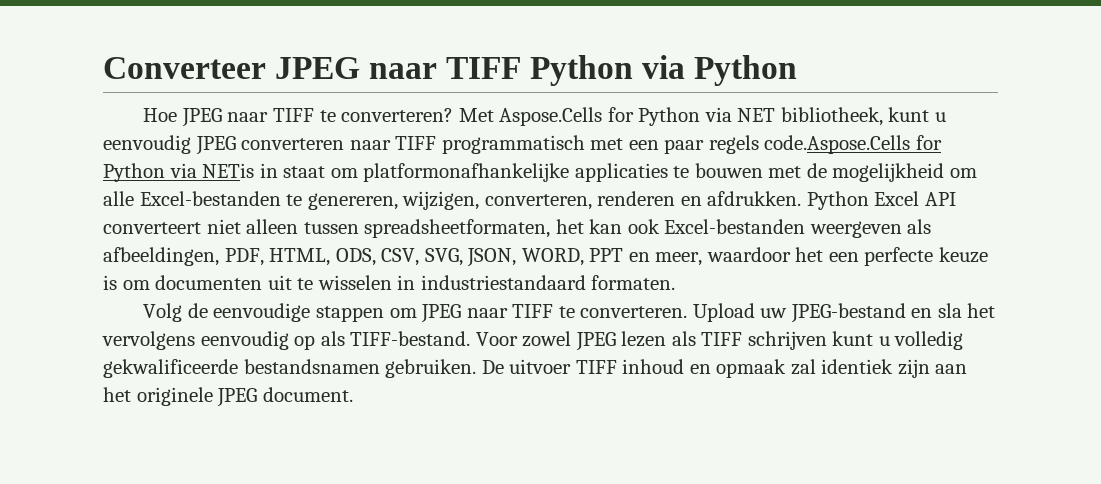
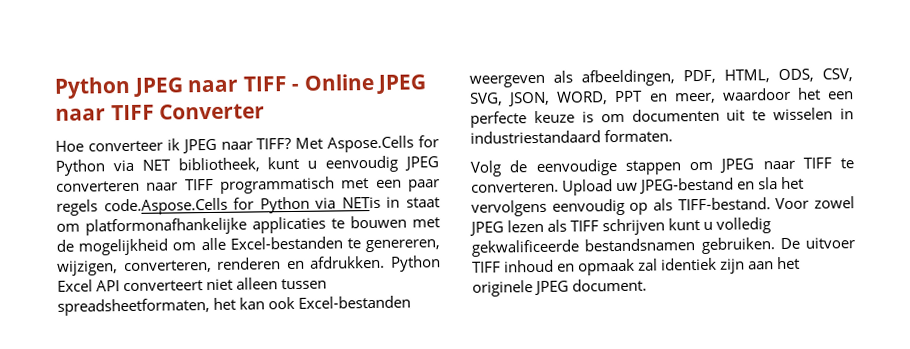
- Converteer JPEG naar TIFF Python via Python
- Hoe JPEG naar TIFF te converteren?
+ Python JPEG naar TIFF - Online JPEG naar TIFF Converter
+ Hoe converteer ik JPEG naar TIFF?

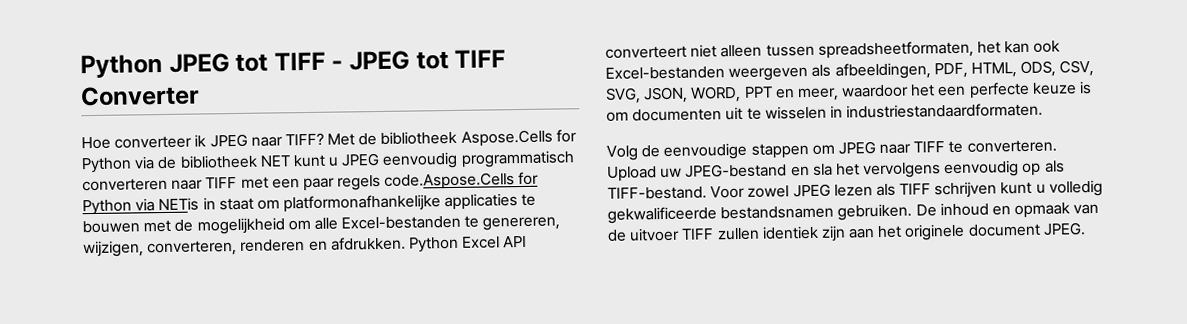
- Python JPEG naar TIFF - Online JPEG naar TIFF Converter
+ Python JPEG tot TIFF - JPEG tot TIFF Converter
- Met Aspose.Cells for Python via NET bibliotheek, kunt u eenvoudig JPEG converteren naar TIFF programmatisch met een paar regels code.Aspose.Cells for Python via NETis in staat om platformonafhankelijke applicaties te bouwen met de mogelijkheid om alle Excel-bestanden te genereren, wijzigen, converteren, renderen en afdrukken.
+ Met de bibliotheek Aspose.Cells for Python via de bibliotheek NET kunt u JPEG eenvoudig programmatisch converteren naar TIFF met een paar regels code.Aspose.Cells for Python via NETis in staat om platformonafhankelijke applicaties te bouwen met de mogelijkheid om alle Excel-bestanden te genereren, wijzigen, converteren, renderen en afdrukken.
- Python Excel API converteert niet alleen tussen spreadsheetformaten, het kan ook Excel-bestanden weergeven als afbeeldingen, PDF, HTML, ODS, CSV, SVG, JSON, WORD, PPT en meer, waardoor het een perfecte keuze is om documenten uit te wisselen in industriestandaard formaten.
+ Python Excel API converteert niet alleen tussen spreadsheetformaten, het kan ook Excel-bestanden weergeven als afbeeldingen, PDF, HTML, ODS, CSV, SVG, JSON, WORD, PPT en meer, waardoor het een perfecte keuze is om documenten uit te wisselen in industriestandaardformaten.
- De uitvoer TIFF inhoud en opmaak zal identiek zijn aan het originele JPEG document.
+ De inhoud en opmaak van de uitvoer TIFF zullen identiek zijn aan het originele document JPEG.

